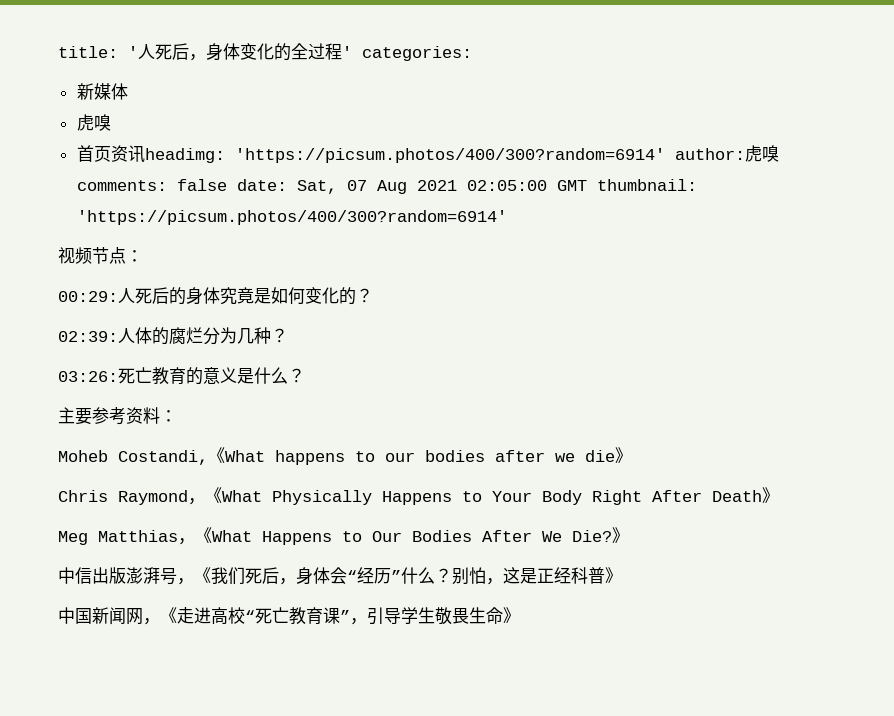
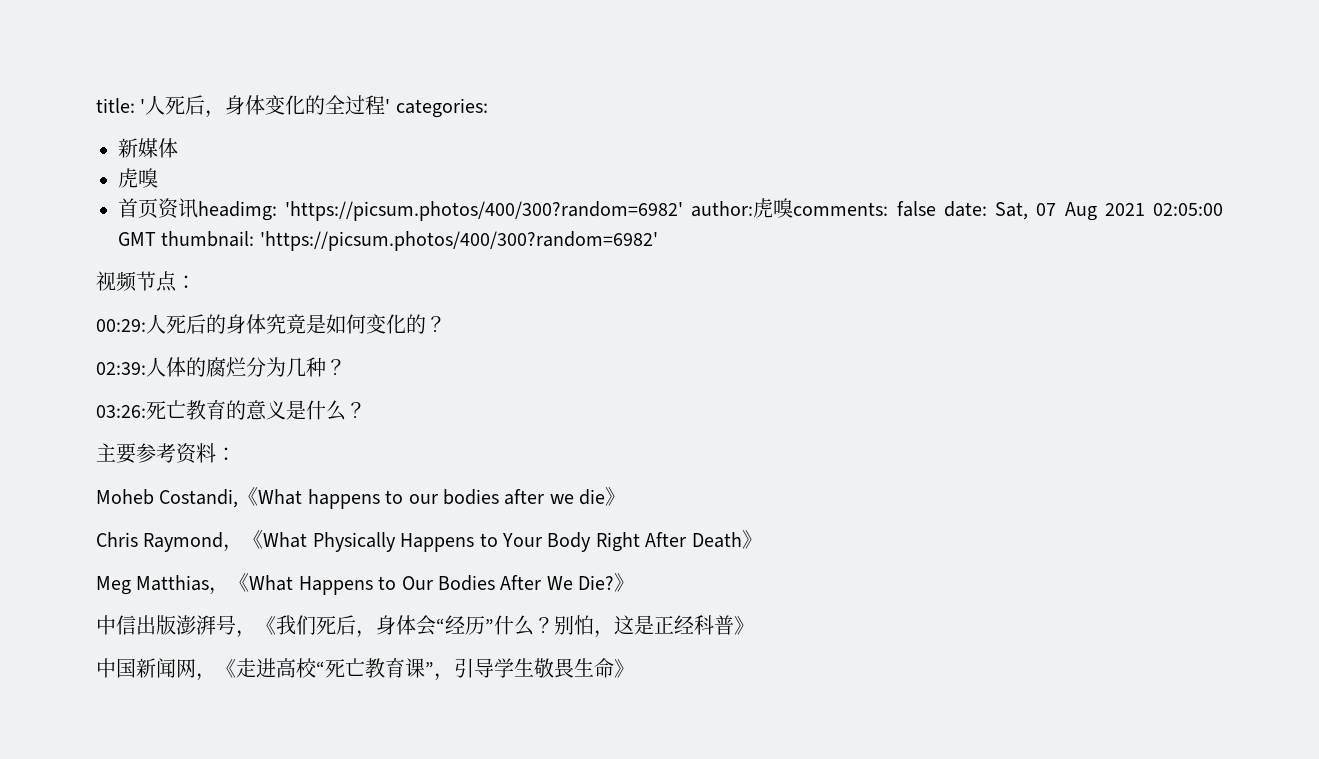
- 首页资讯headimg: 'https://picsum.photos/400/300?random=6914' author:虎嗅comments: false date: Sat, 07 Aug 2021 02:05:00 GMT thumbnail: 'https://picsum.photos/400/300?random=6914'
+ 首页资讯headimg: 'https://picsum.photos/400/300?random=6982' author:虎嗅comments: false date: Sat, 07 Aug 2021 02:05:00 GMT thumbnail: 'https://picsum.photos/400/300?random=6982'

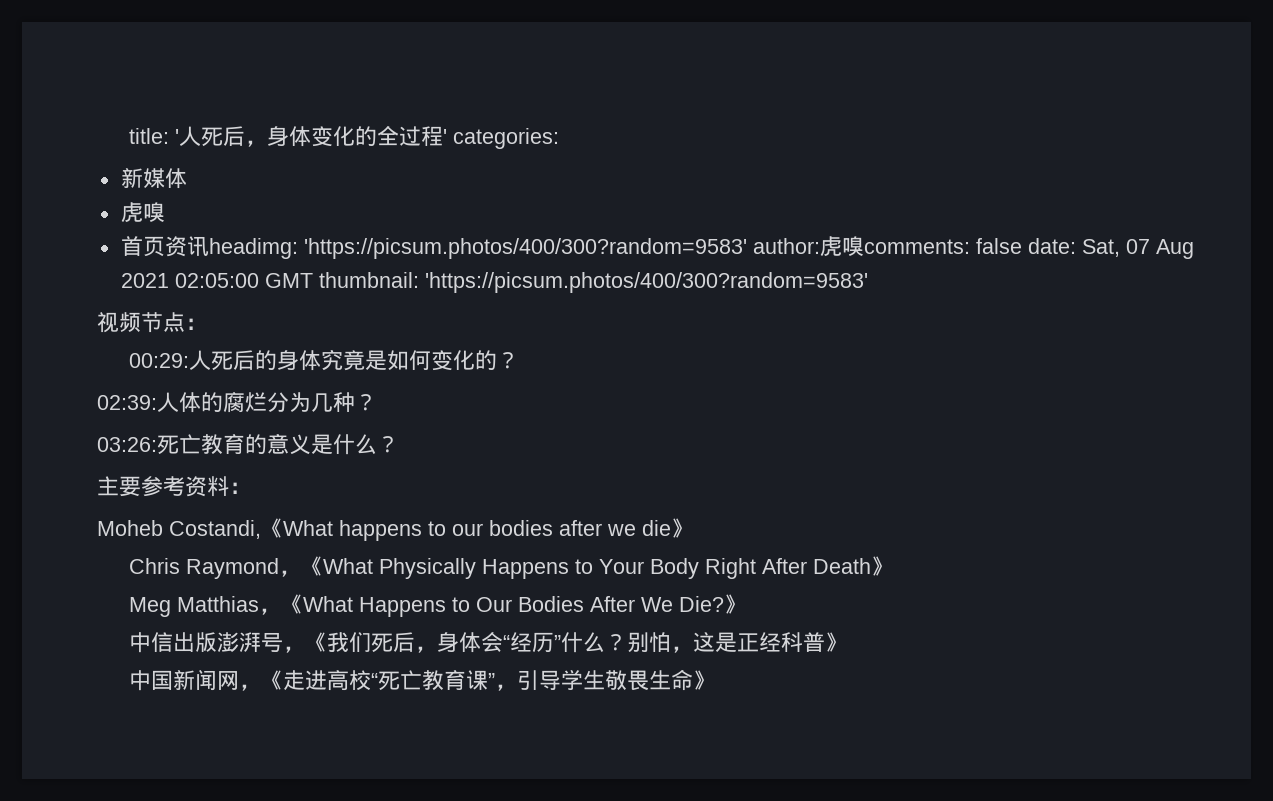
- 首页资讯headimg: 'https://picsum.photos/400/300?random=6982' author:虎嗅comments: false date: Sat, 07 Aug 2021 02:05:00 GMT thumbnail: 'https://picsum.photos/400/300?random=6982'
+ 首页资讯headimg: 'https://picsum.photos/400/300?random=9583' author:虎嗅comments: false date: Sat, 07 Aug 2021 02:05:00 GMT thumbnail: 'https://picsum.photos/400/300?random=9583'

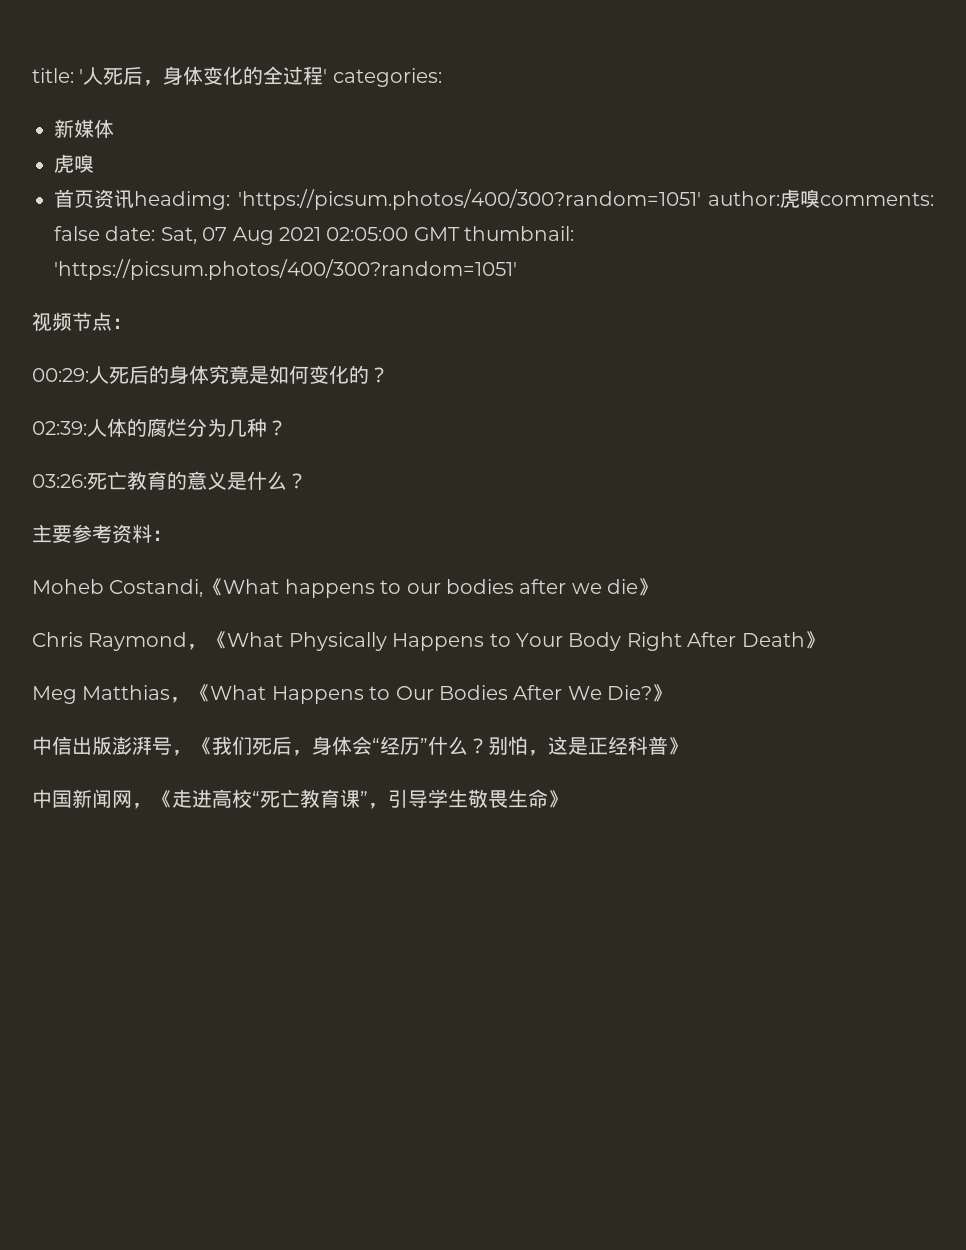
- 首页资讯headimg: 'https://picsum.photos/400/300?random=9583' author:虎嗅comments: false date: Sat, 07 Aug 2021 02:05:00 GMT thumbnail: 'https://picsum.photos/400/300?random=9583'
+ 首页资讯headimg: 'https://picsum.photos/400/300?random=1051' author:虎嗅comments: false date: Sat, 07 Aug 2021 02:05:00 GMT thumbnail: 'https://picsum.photos/400/300?random=1051'

